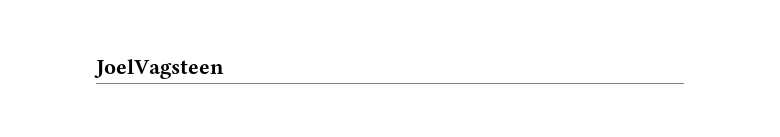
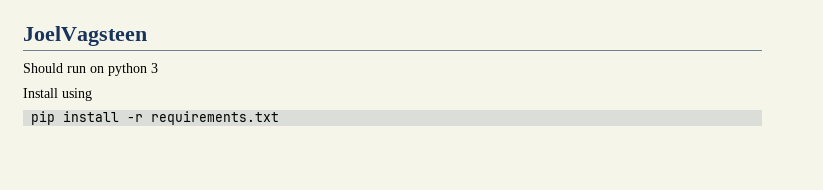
+ Should run on python 3
+ Install using
+ pip install -r requirements.txt

